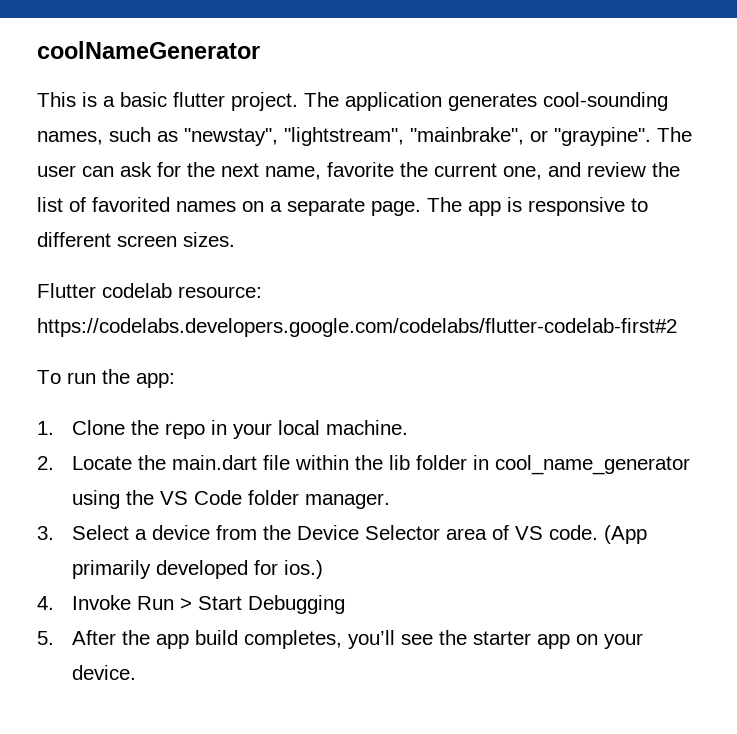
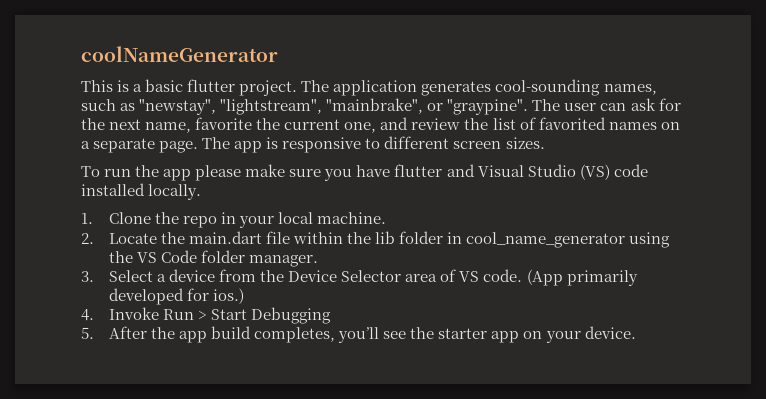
- Flutter codelab resource: https://codelabs.developers.google.com/codelabs/flutter-codelab-first#2
- To run the app:
+ To run the app please make sure you have flutter and Visual Studio (VS) code installed locally.

